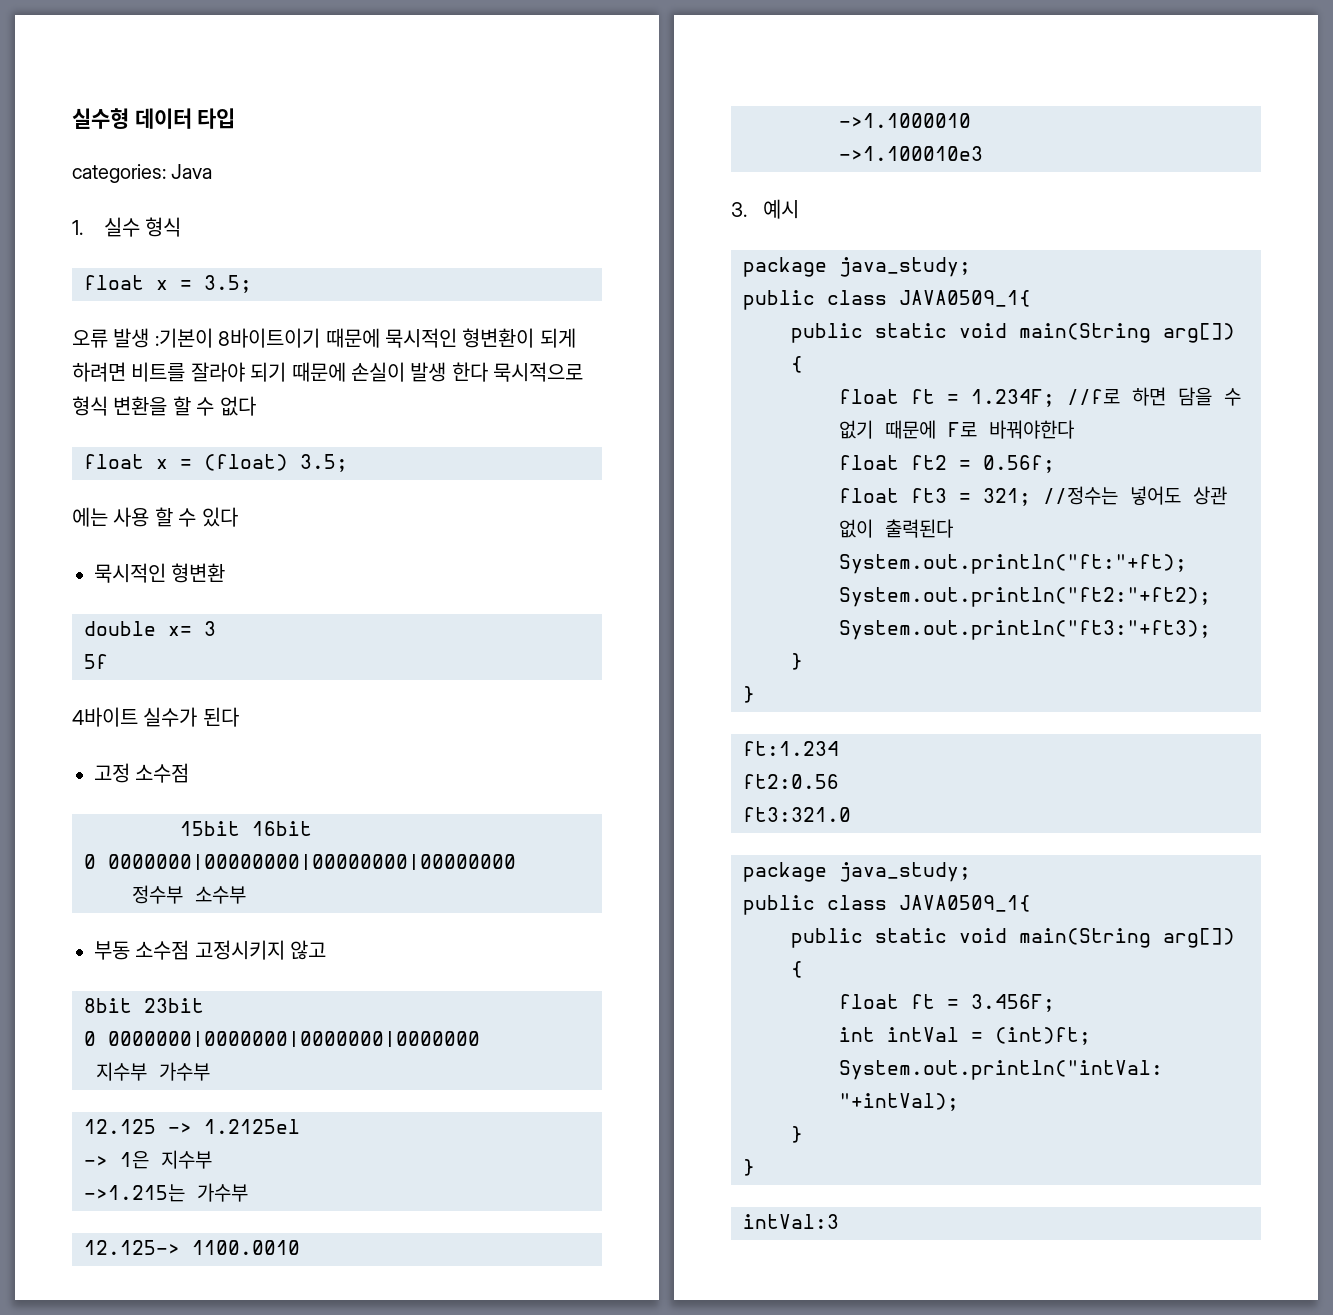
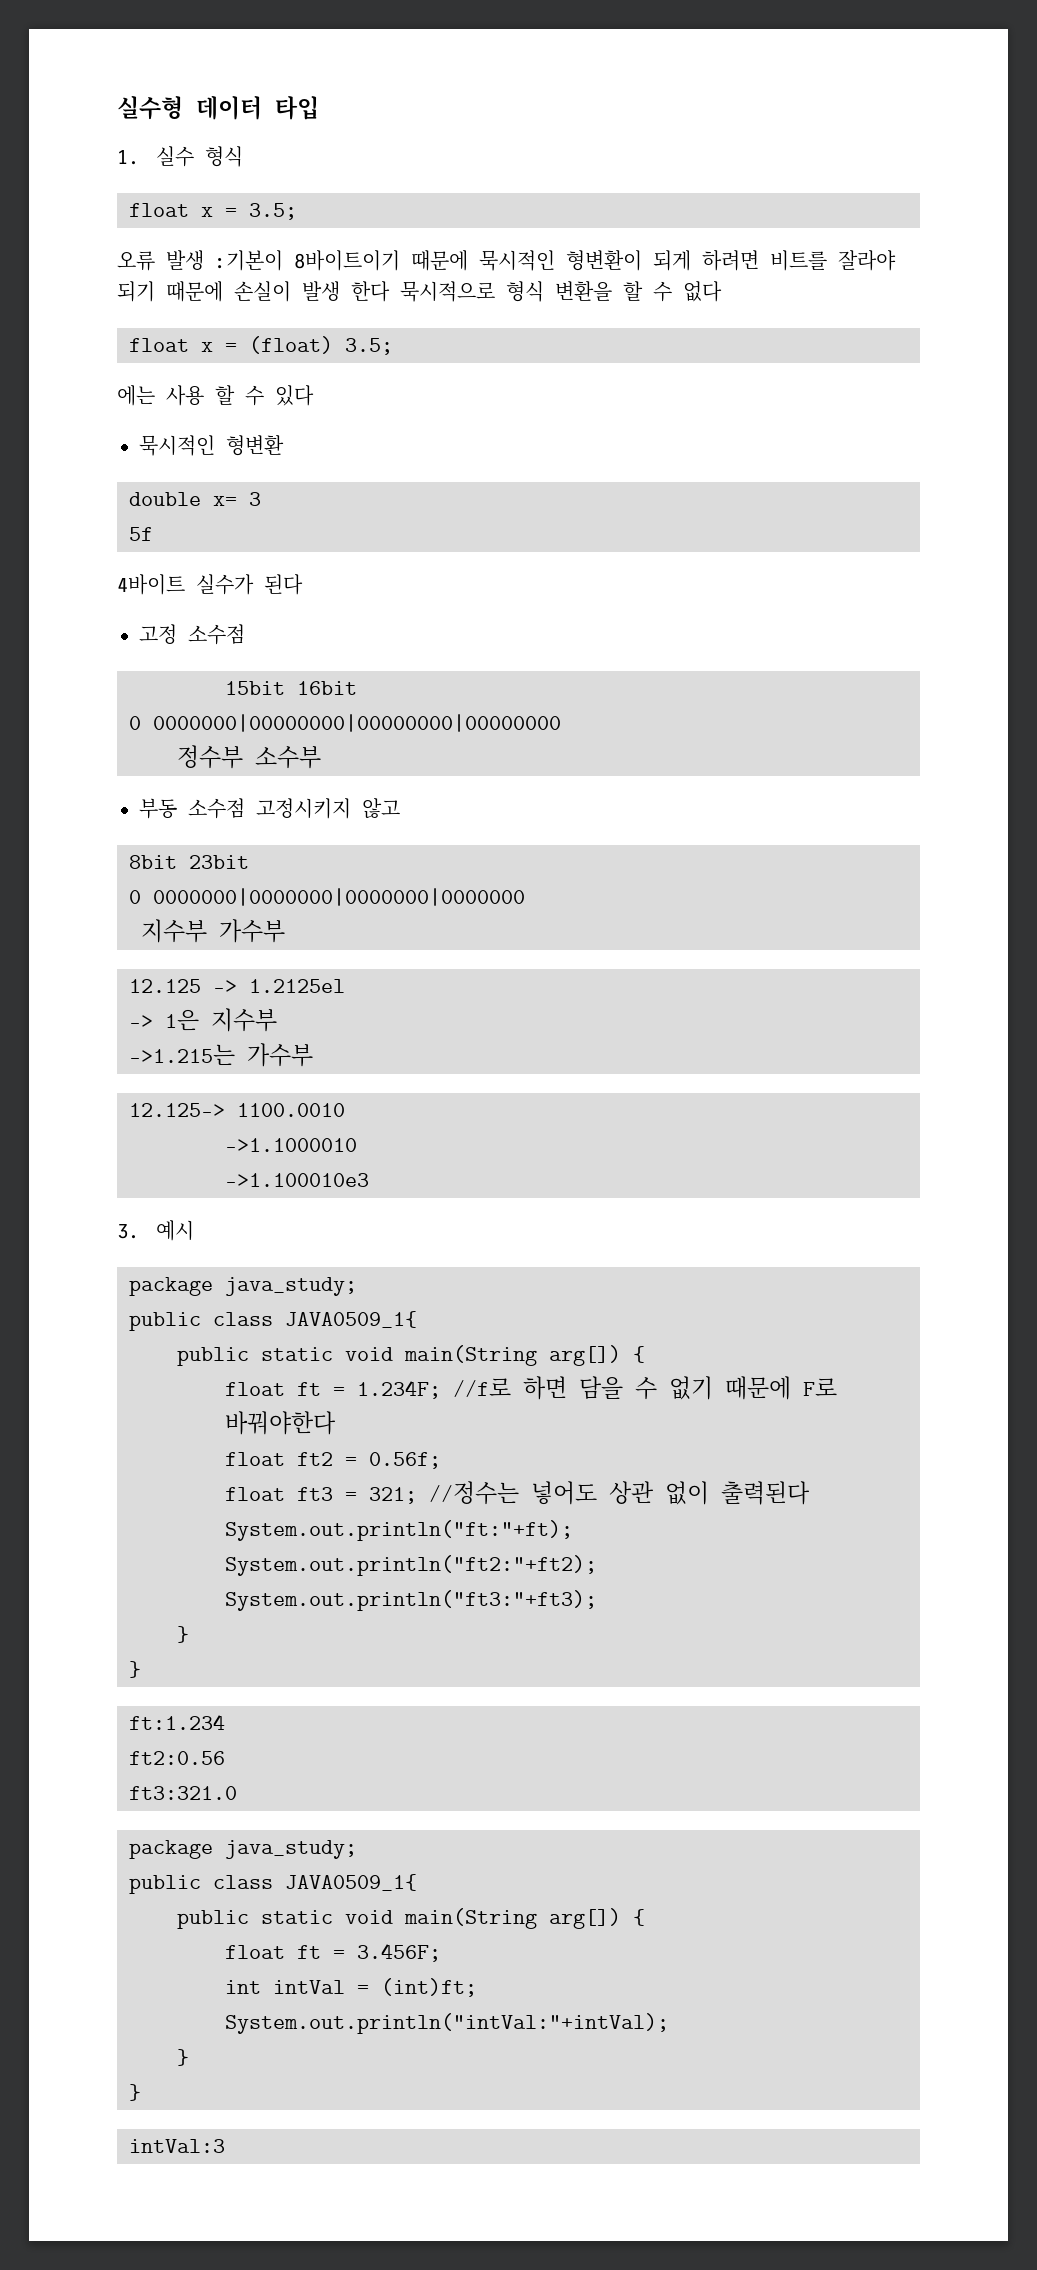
- categories: Java

